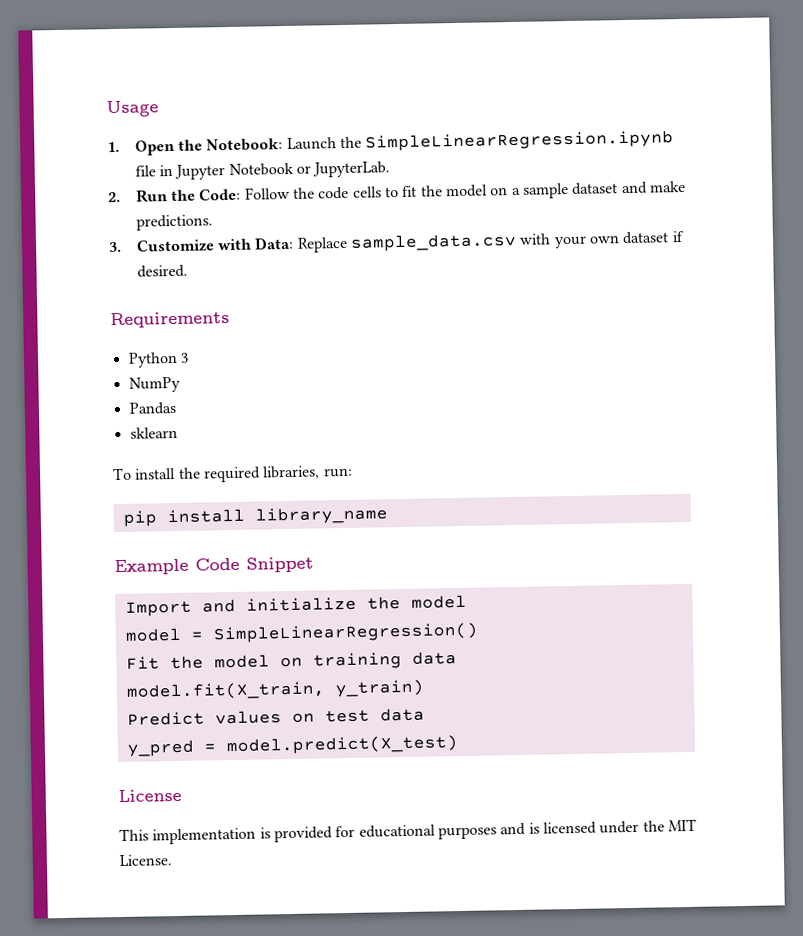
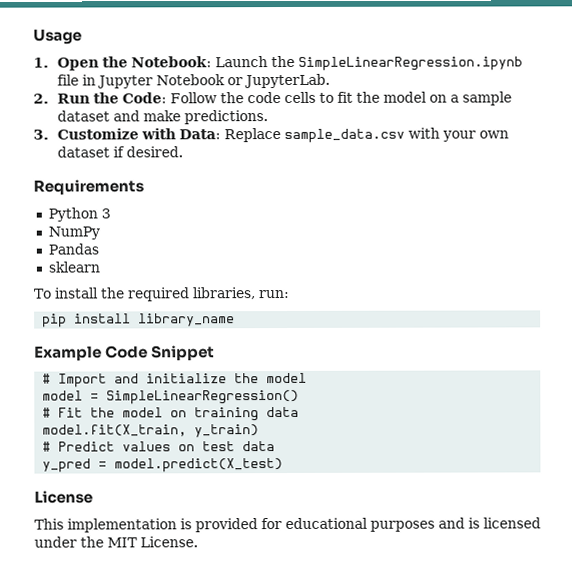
- Import and initialize the model
+ # Import and initialize the model
- Fit the model on training data
+ # Fit the model on training data
- Predict values on test data
+ # Predict values on test data

